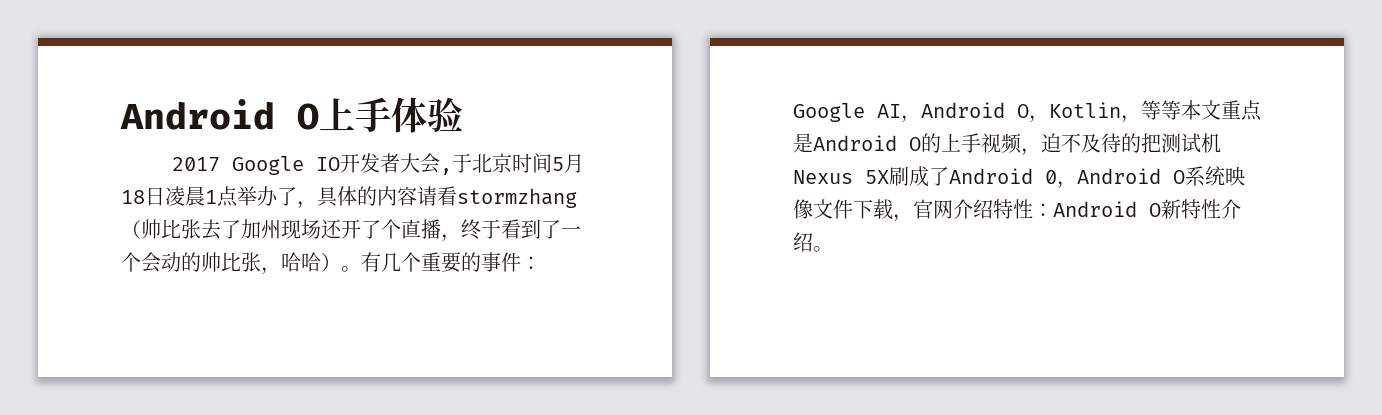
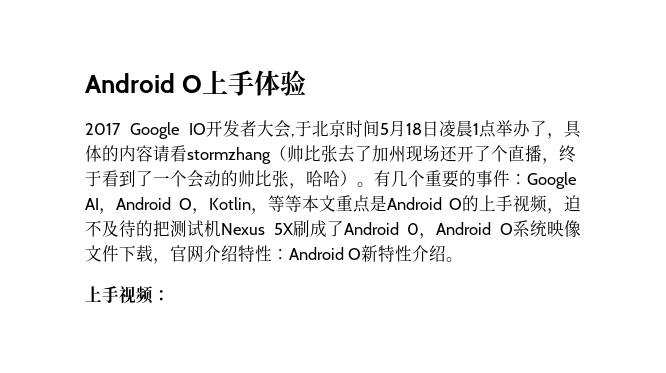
+ 上手视频：

